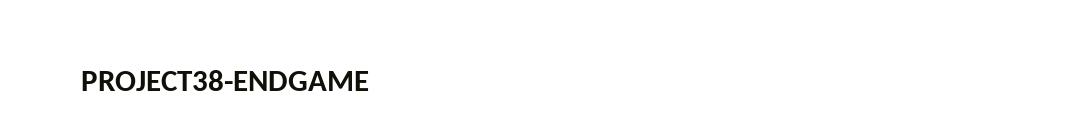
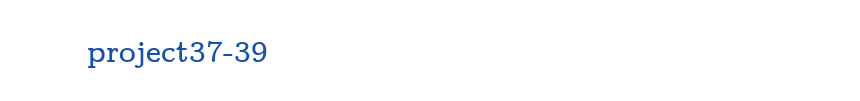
- PROJECT38-ENDGAME
+ project37-39

